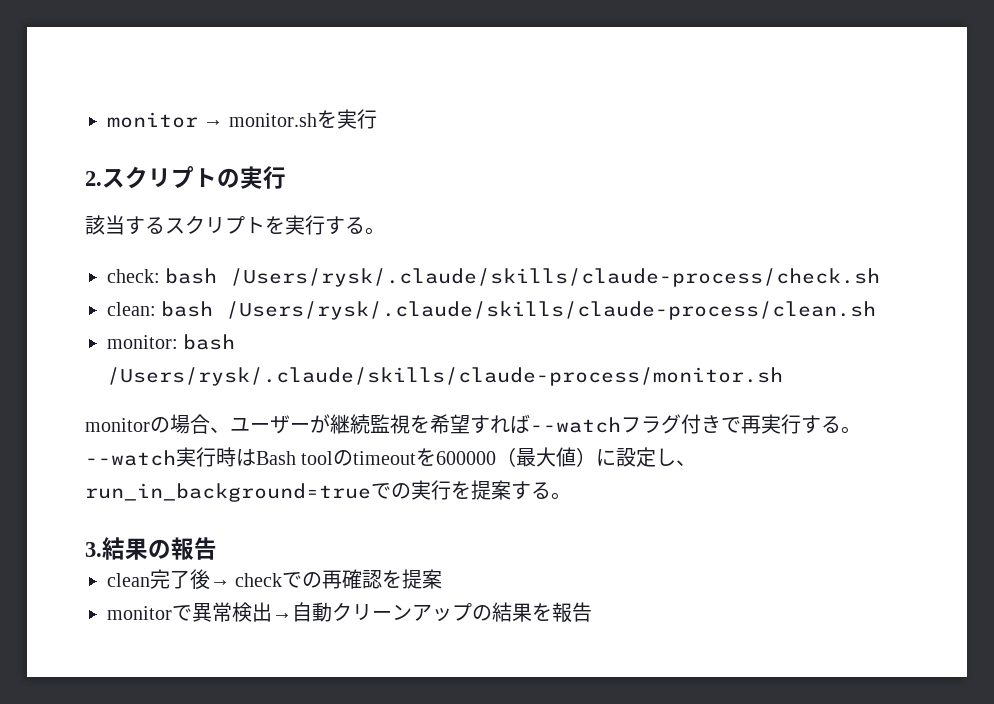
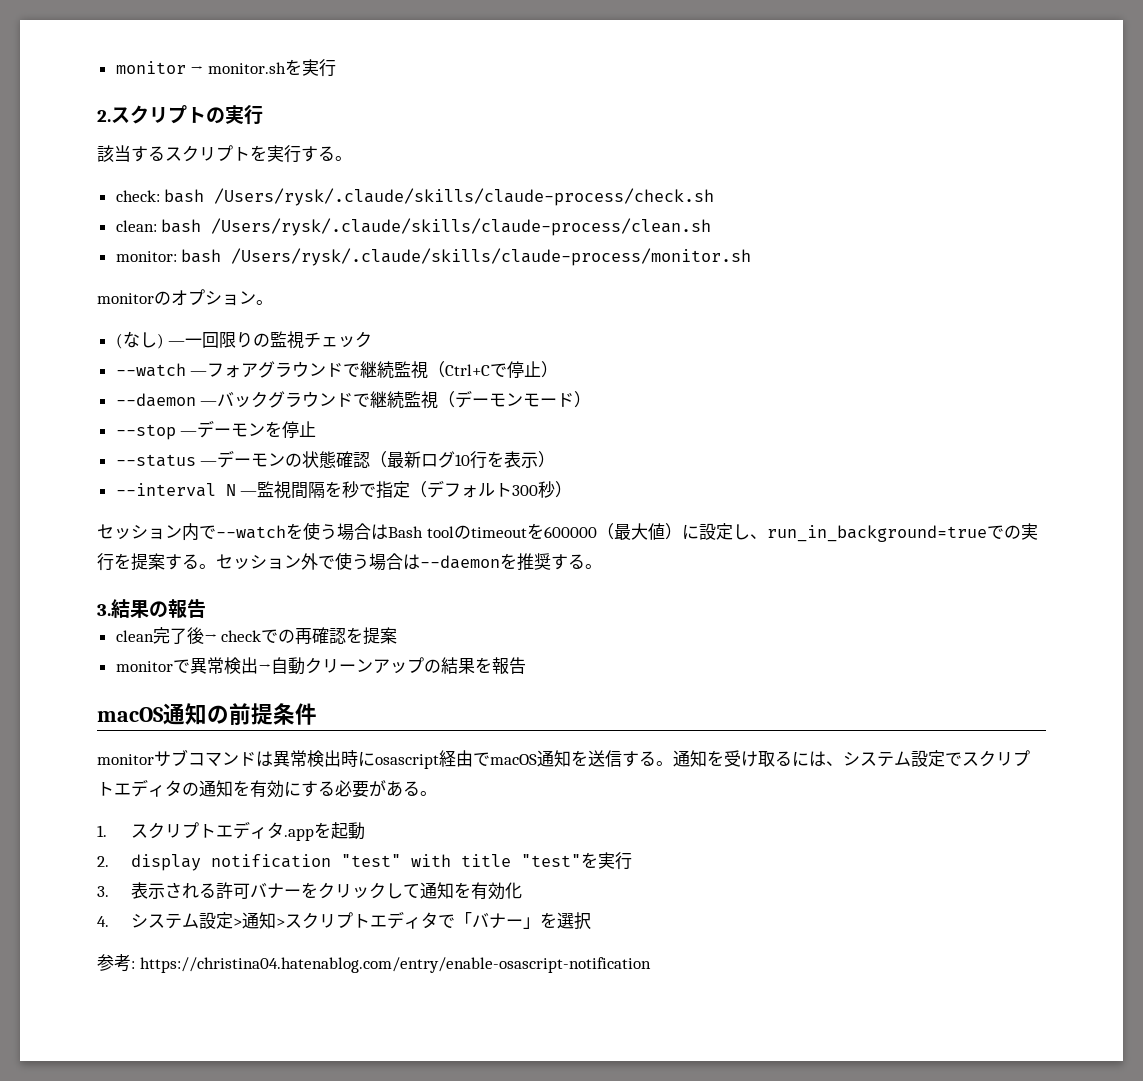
- monitorの場合、ユーザーが継続監視を希望すれば--watchフラグ付きで再実行する。--watch実行時はBash toolのtimeoutを600000（最大値）に設定し、run_in_background=trueでの実行を提案する。
+ monitorのオプション。
+ (なし) —一回限りの監視チェック
+ --watch —フォアグラウンドで継続監視（Ctrl+Cで停止）
+ --daemon —バックグラウンドで継続監視（デーモンモード）
+ --stop —デーモンを停止
+ --status —デーモンの状態確認（最新ログ10行を表示）
+ --interval N —監視間隔を秒で指定（デフォルト300秒）
+ セッション内で--watchを使う場合はBash toolのtimeoutを600000（最大値）に設定し、run_in_background=trueでの実行を提案する。セッション外で使う場合は--daemonを推奨する。
+ macOS通知の前提条件
+ monitorサブコマンドは異常検出時にosascript経由でmacOS通知を送信する。通知を受け取るには、システム設定でスクリプトエディタの通知を有効にする必要がある。
+ 1.スクリプトエディタ.appを起動
+ 2. display notification "test" with title "test"を実行
+ 3.表示される許可バナーをクリックして通知を有効化
+ 4.システム設定>通知>スクリプトエディタで「バナー」を選択
+ 参考: https://christina04.hatenablog.com/entry/enable-osascript-notification

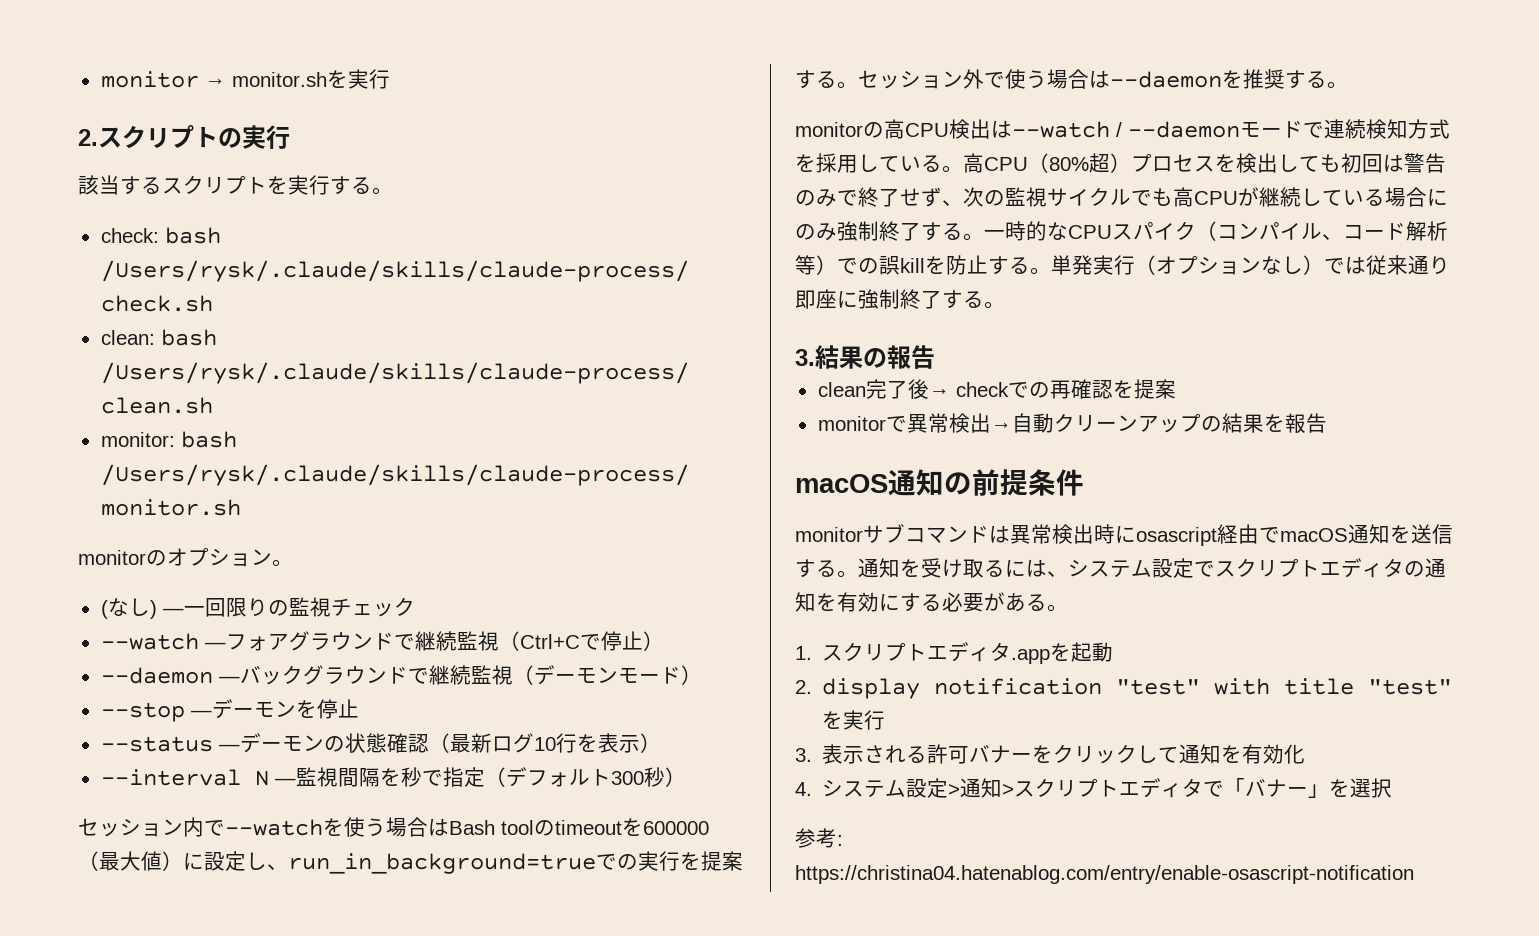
+ monitorの高CPU検出は--watch / --daemonモードで連続検知方式を採用している。高CPU（80%超）プロセスを検出しても初回は警告のみで終了せず、次の監視サイクルでも高CPUが継続している場合にのみ強制終了する。一時的なCPUスパイク（コンパイル、コード解析等）での誤killを防止する。単発実行（オプションなし）では従来通り即座に強制終了する。

